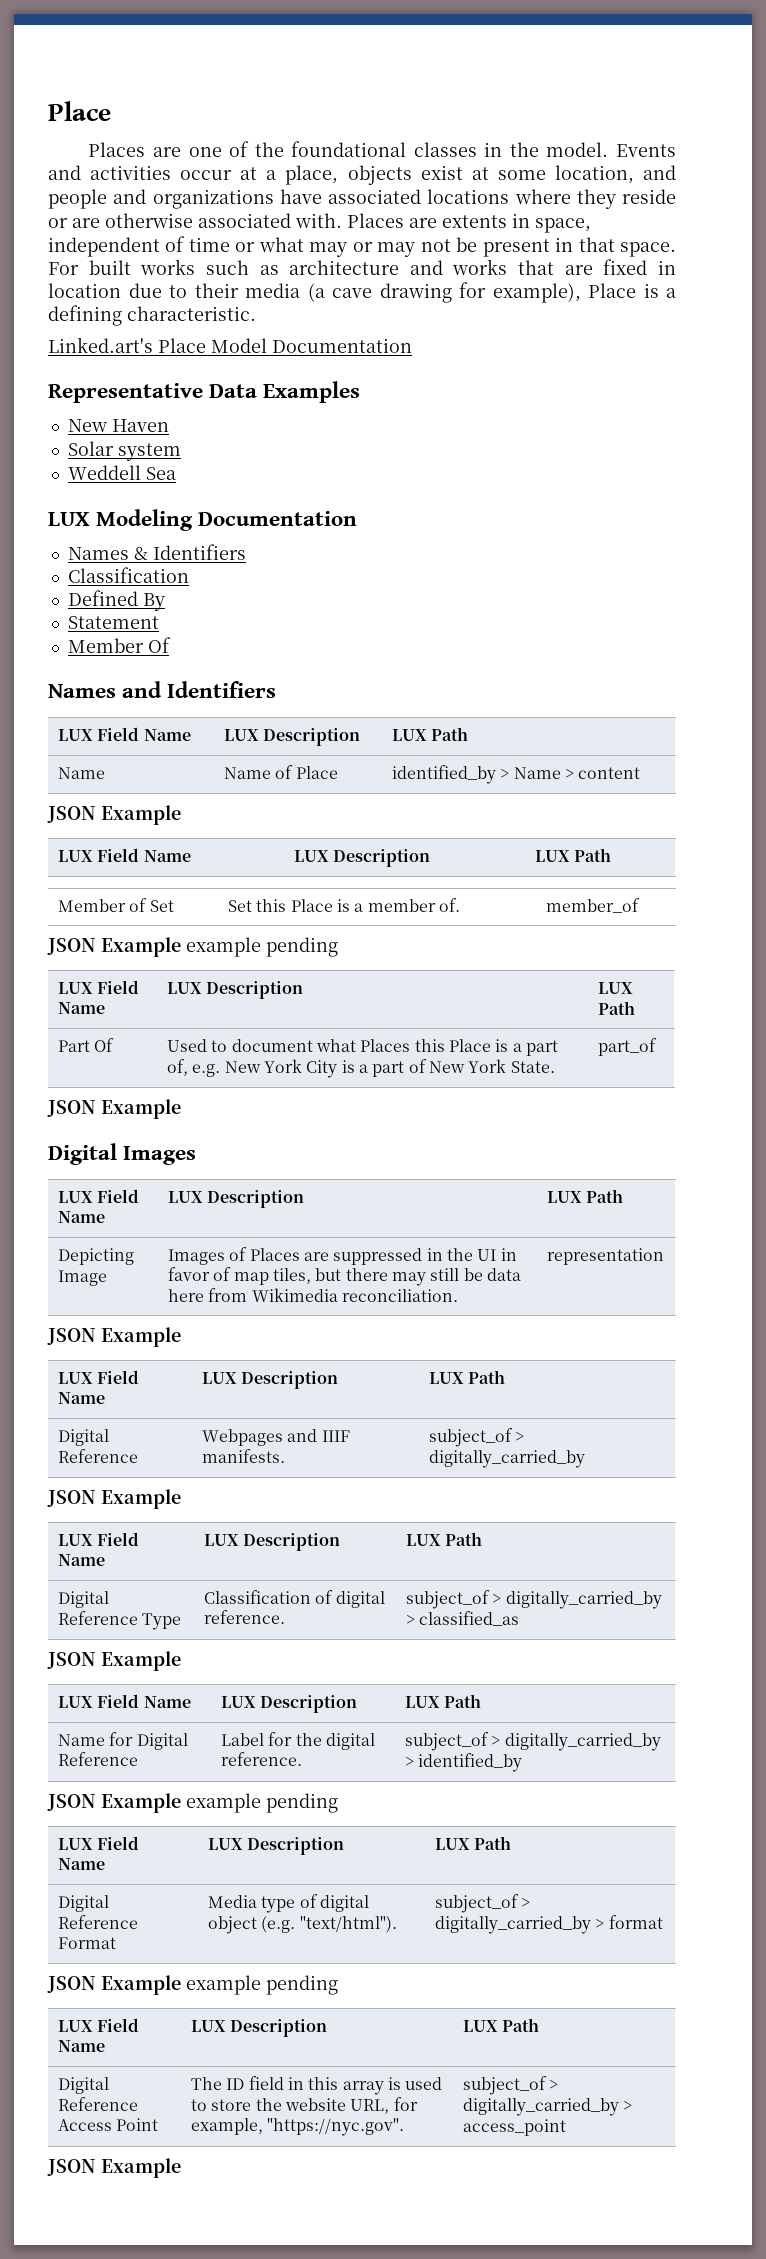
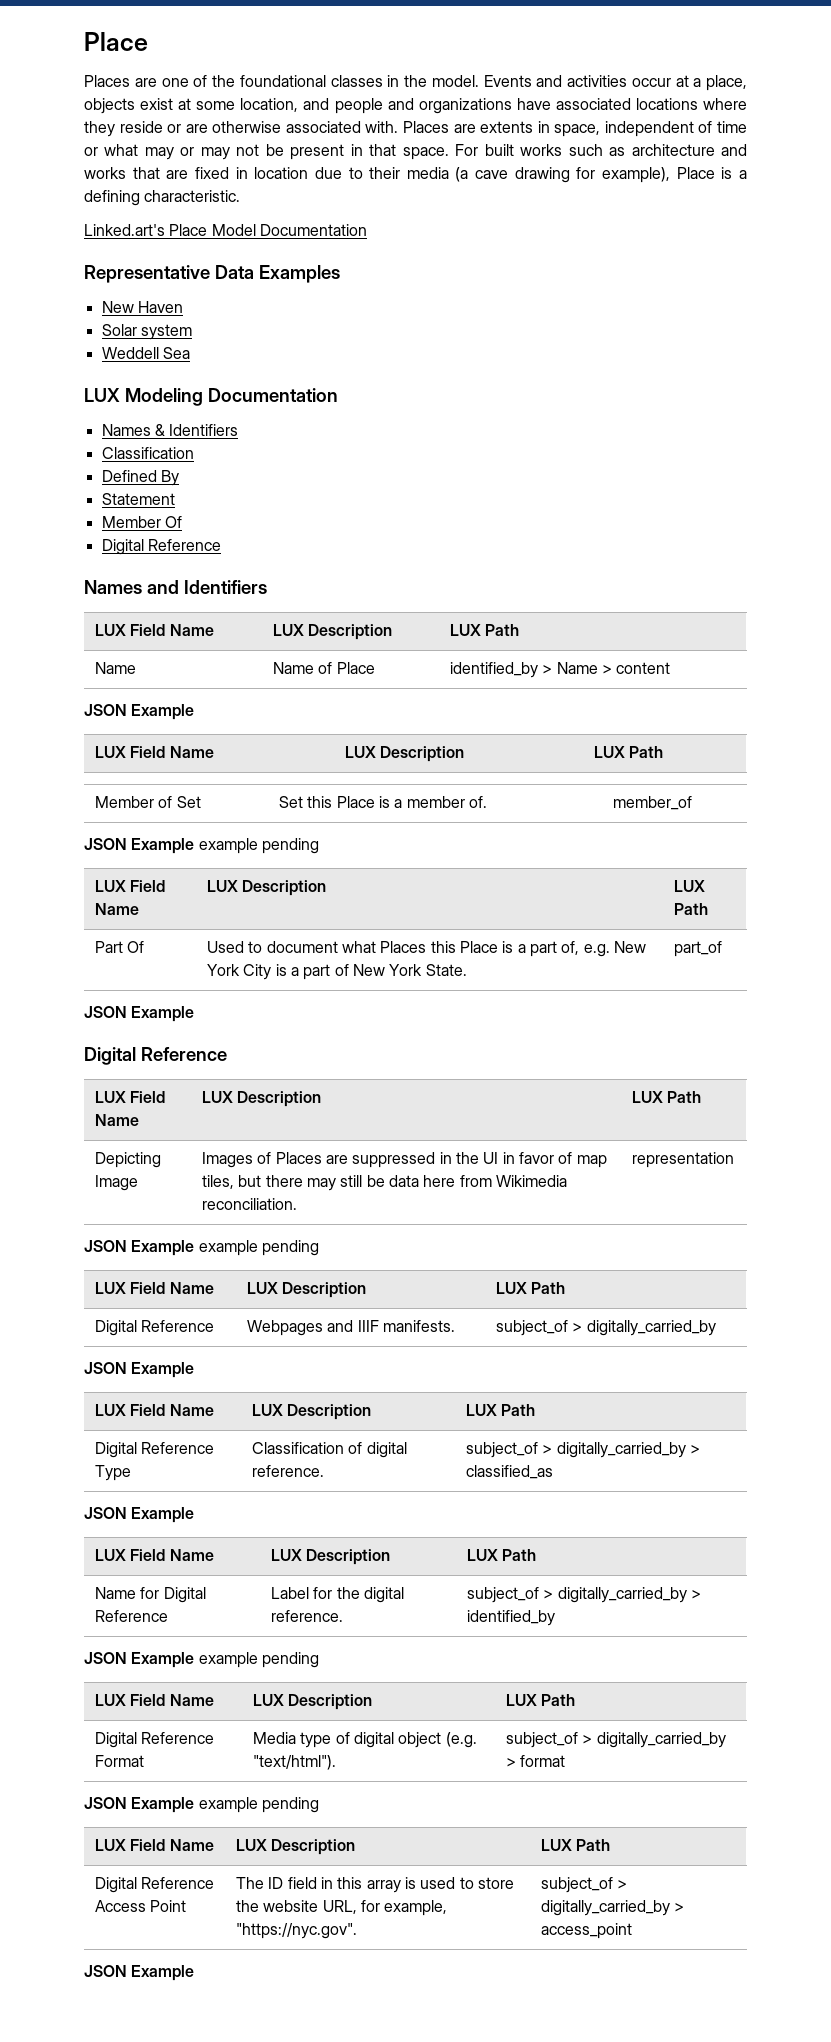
  Member Of
+ Digital Reference
  Part Of | Used to document what Places this Place is a part of, e.g. New York City is a part of New York State. | part_of
  JSON Example
- Digital Images
+ Digital Reference
  Depicting Image | Images of Places are suppressed in the UI in favor of map tiles, but there may still be data here from Wikimedia reconciliation. | representation
- JSON Example
+ JSON Example example pending

